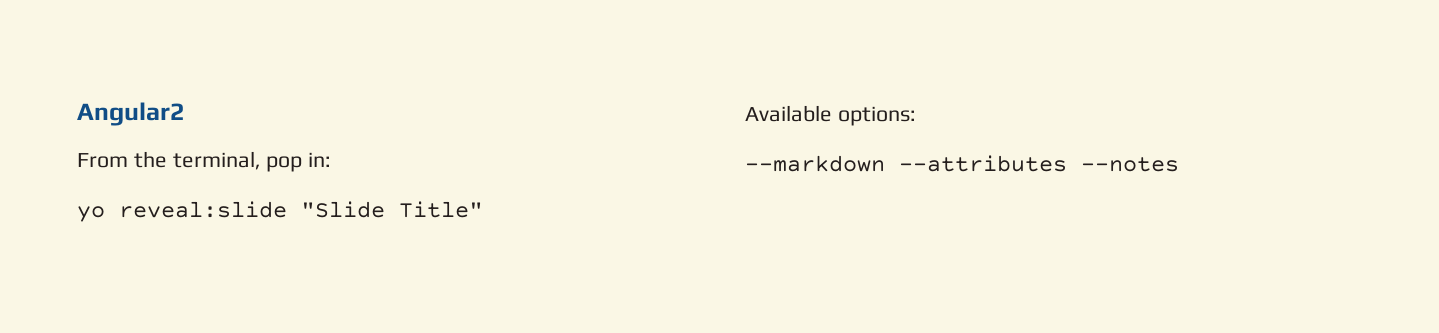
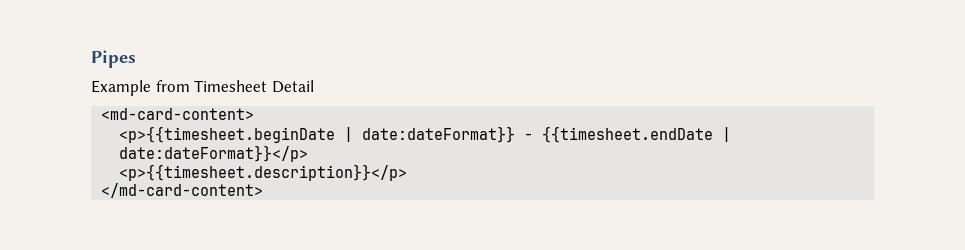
- Angular2
- From the terminal, pop in:
- yo reveal:slide "Slide Title"
- Available options:
- --markdown --attributes --notes
+ Pipes
+ Example from Timesheet Detail
+ <md-card-content>
+ <p>{{timesheet.beginDate | date:dateFormat}} - {{timesheet.endDate | date:dateFormat}}</p>
+ <p>{{timesheet.description}}</p>
+ </md-card-content>

